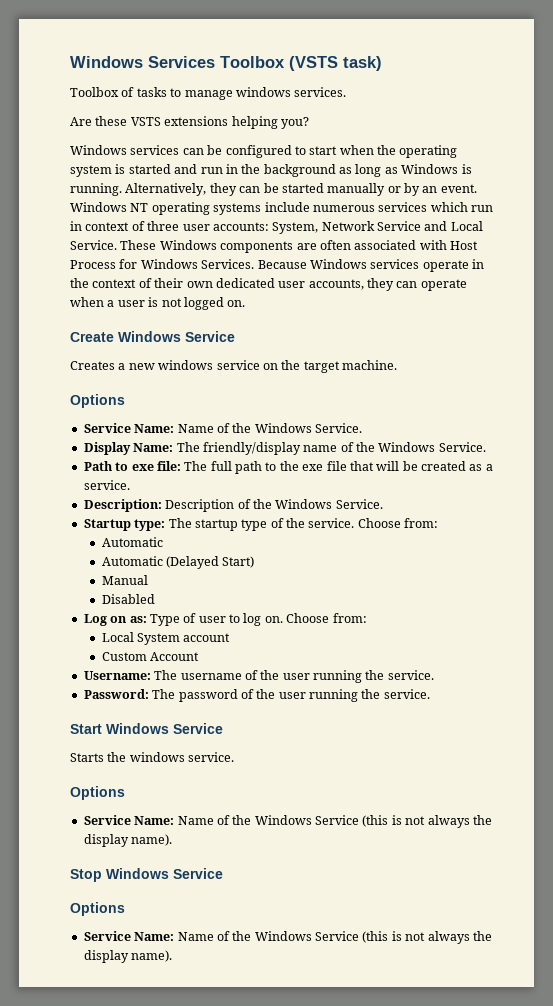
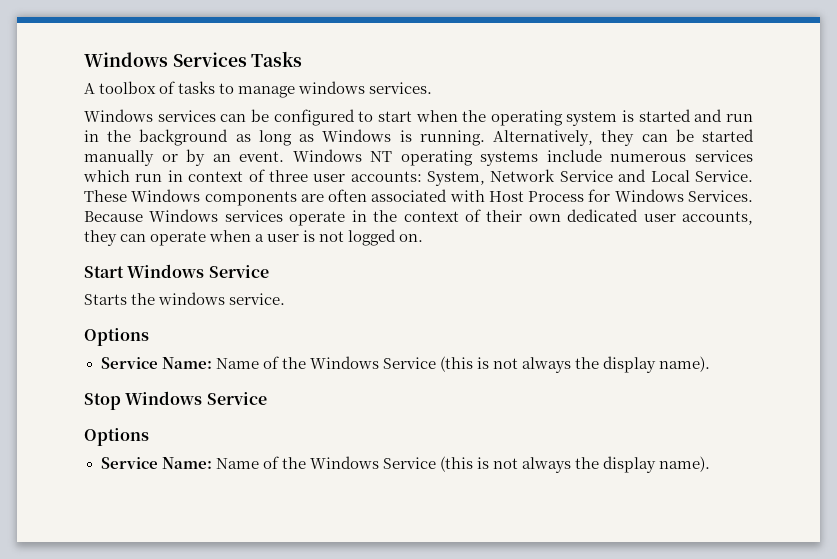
- Windows Services Toolbox (VSTS task)
- Toolbox of tasks to manage windows services.
+ Windows Services Tasks
+ A toolbox of tasks to manage windows services.
- Are these VSTS extensions helping you?
- Create Windows Service
- Creates a new windows service on the target machine.
- Options
- Service Name: Name of the Windows Service.
- Display Name: The friendly/display name of the Windows Service.
- Path to exe file: The full path to the exe file that will be created as a service.
- Description: Description of the Windows Service.
- Startup type: The startup type of the service. Choose from:
- Automatic
- Automatic (Delayed Start)
- Manual
- Disabled
- Log on as: Type of user to log on. Choose from:
- Local System account
- Custom Account
- Username: The username of the user running the service.
- Password: The password of the user running the service.

